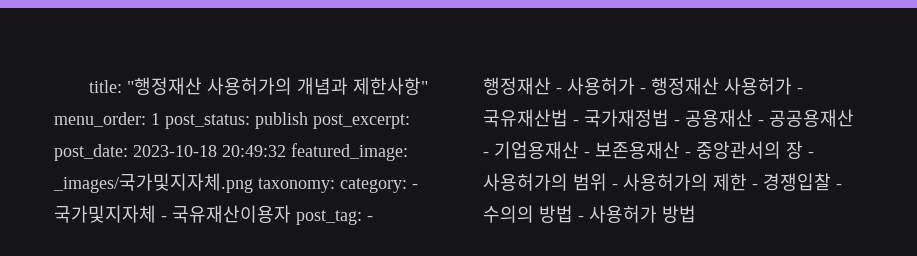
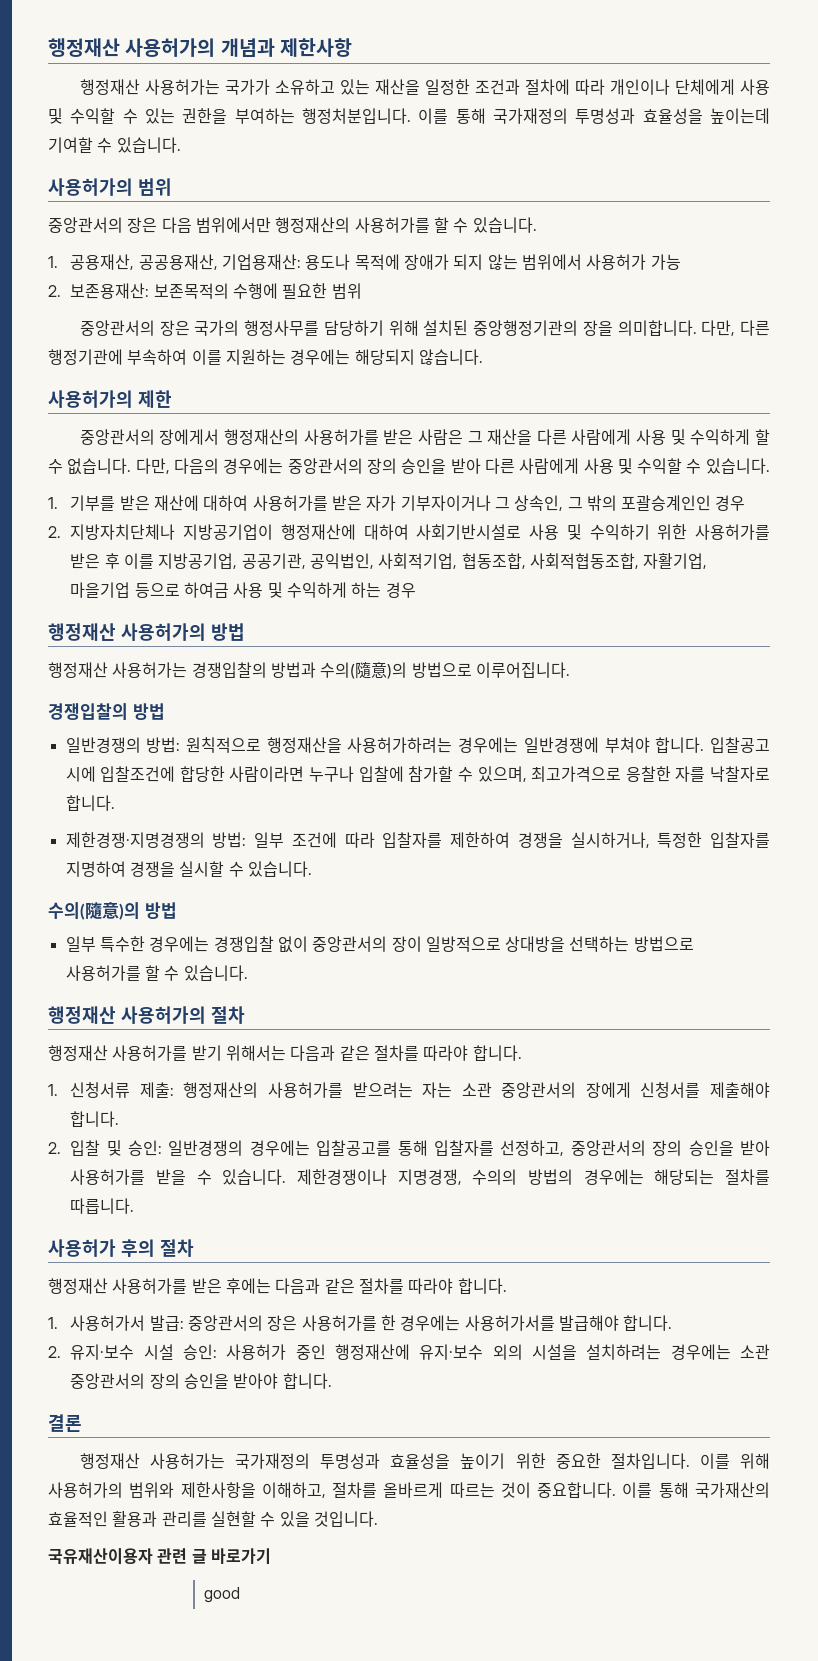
- title: "행정재산 사용허가의 개념과 제한사항" menu_order: 1 post_status: publish post_excerpt: post_date: 2023-10-18 20:49:32 featured_image: _images/국가및지자체.png taxonomy: category: - 국가및지자체 - 국유재산이용자 post_tag: - 행정재산 - 사용허가 - 행정재산 사용허가 - 국유재산법 - 국가재정법 - 공용재산 - 공공용재산 - 기업용재산 - 보존용재산 - 중앙관서의 장 - 사용허가의 범위 - 사용허가의 제한 - 경쟁입찰 - 수의의 방법 - 사용허가 방법
+ 행정재산 사용허가의 개념과 제한사항
+ 행정재산 사용허가는 국가가 소유하고 있는 재산을 일정한 조건과 절차에 따라 개인이나 단체에게 사용 및 수익할 수 있는 권한을 부여하는 행정처분입니다. 이를 통해 국가재정의 투명성과 효율성을 높이는데 기여할 수 있습니다.
+ 사용허가의 범위
+ 중앙관서의 장은 다음 범위에서만 행정재산의 사용허가를 할 수 있습니다.
+ 1. 공용재산, 공공용재산, 기업용재산: 용도나 목적에 장애가 되지 않는 범위에서 사용허가 가능
+ 2. 보존용재산: 보존목적의 수행에 필요한 범위
+ 중앙관서의 장은 국가의 행정사무를 담당하기 위해 설치된 중앙행정기관의 장을 의미합니다. 다만, 다른 행정기관에 부속하여 이를 지원하는 경우에는 해당되지 않습니다.
+ 사용허가의 제한
+ 중앙관서의 장에게서 행정재산의 사용허가를 받은 사람은 그 재산을 다른 사람에게 사용 및 수익하게 할 수 없습니다. 다만, 다음의 경우에는 중앙관서의 장의 승인을 받아 다른 사람에게 사용 및 수익할 수 있습니다.
+ 1. 기부를 받은 재산에 대하여 사용허가를 받은 자가 기부자이거나 그 상속인, 그 밖의 포괄승계인인 경우
+ 2. 지방자치단체나 지방공기업이 행정재산에 대하여 사회기반시설로 사용 및 수익하기 위한 사용허가를 받은 후 이를 지방공기업, 공공기관, 공익법인, 사회적기업, 협동조합, 사회적협동조합, 자활기업, 마을기업 등으로 하여금 사용 및 수익하게 하는 경우
+ 행정재산 사용허가의 방법
+ 행정재산 사용허가는 경쟁입찰의 방법과 수의(隨意)의 방법으로 이루어집니다.
+ 경쟁입찰의 방법
+ 일반경쟁의 방법: 원칙적으로 행정재산을 사용허가하려는 경우에는 일반경쟁에 부쳐야 합니다. 입찰공고 시에 입찰조건에 합당한 사람이라면 누구나 입찰에 참가할 수 있으며, 최고가격으로 응찰한 자를 낙찰자로 합니다.
+ 제한경쟁·지명경쟁의 방법: 일부 조건에 따라 입찰자를 제한하여 경쟁을 실시하거나, 특정한 입찰자를 지명하여 경쟁을 실시할 수 있습니다.
+ 수의(隨意)의 방법
+ 일부 특수한 경우에는 경쟁입찰 없이 중앙관서의 장이 일방적으로 상대방을 선택하는 방법으로 사용허가를 할 수 있습니다.
+ 행정재산 사용허가의 절차
+ 행정재산 사용허가를 받기 위해서는 다음과 같은 절차를 따라야 합니다.
+ 1. 신청서류 제출: 행정재산의 사용허가를 받으려는 자는 소관 중앙관서의 장에게 신청서를 제출해야 합니다.
+ 2. 입찰 및 승인: 일반경쟁의 경우에는 입찰공고를 통해 입찰자를 선정하고, 중앙관서의 장의 승인을 받아 사용허가를 받을 수 있습니다. 제한경쟁이나 지명경쟁, 수의의 방법의 경우에는 해당되는 절차를 따릅니다.
+ 사용허가 후의 절차
+ 행정재산 사용허가를 받은 후에는 다음과 같은 절차를 따라야 합니다.
+ 1. 사용허가서 발급: 중앙관서의 장은 사용허가를 한 경우에는 사용허가서를 발급해야 합니다.
+ 2. 유지·보수 시설 승인: 사용허가 중인 행정재산에 유지·보수 외의 시설을 설치하려는 경우에는 소관 중앙관서의 장의 승인을 받아야 합니다.
+ 결론
+ 행정재산 사용허가는 국가재정의 투명성과 효율성을 높이기 위한 중요한 절차입니다. 이를 위해 사용허가의 범위와 제한사항을 이해하고, 절차를 올바르게 따르는 것이 중요합니다. 이를 통해 국가재산의 효율적인 활용과 관리를 실현할 수 있을 것입니다.
+ 국유재산이용자 관련 글 바로가기
+ good

